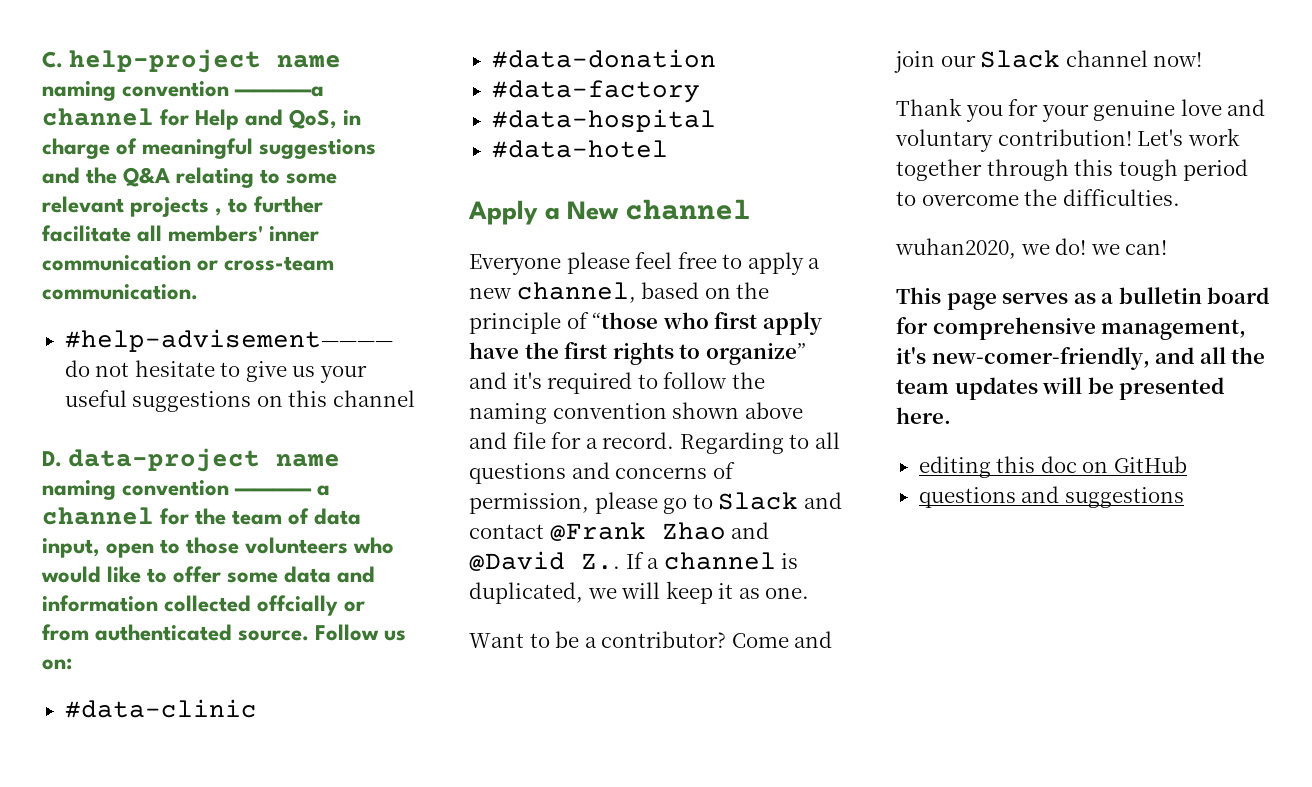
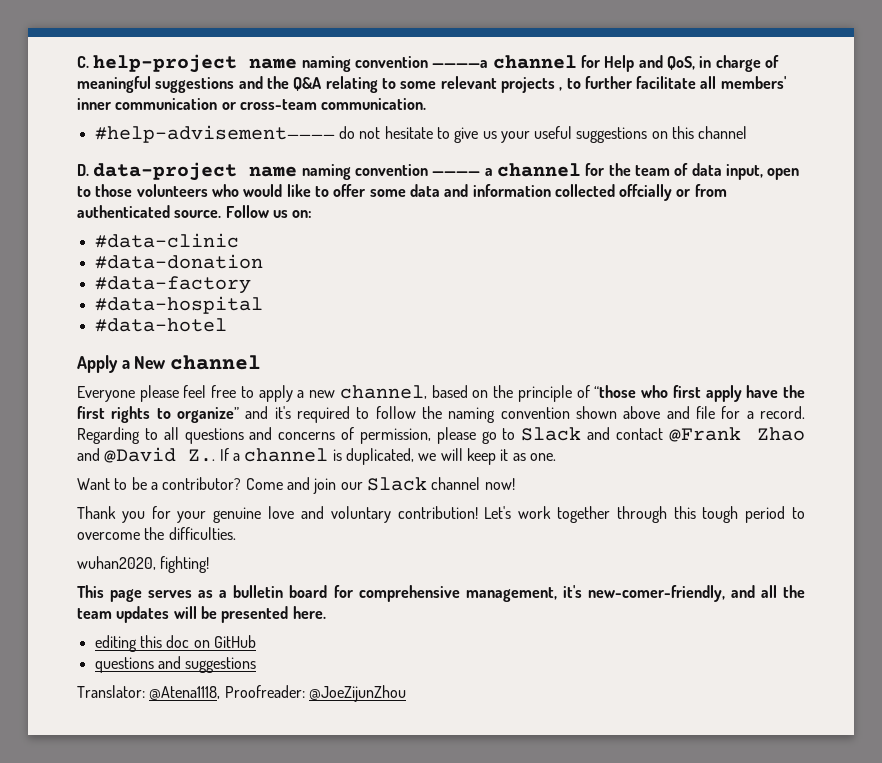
- wuhan2020, we do! we can!
+ wuhan2020, fighting!
+ Translator: @Atena1118, Proofreader: @JoeZijunZhou

